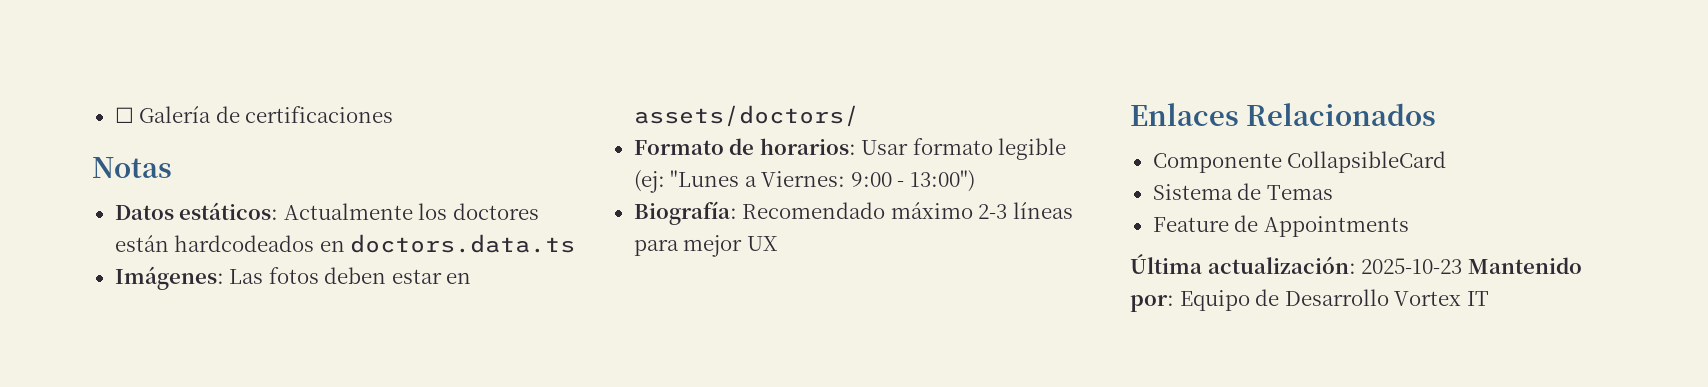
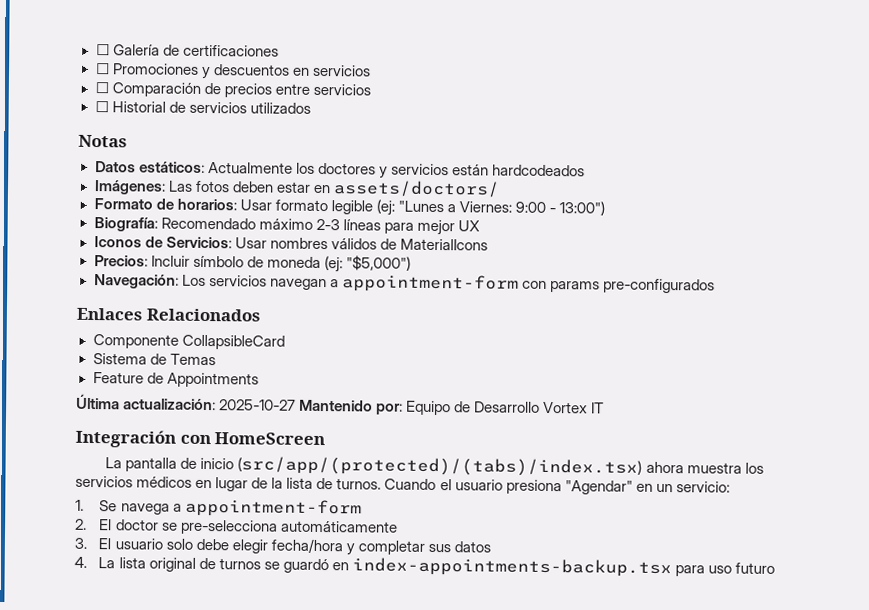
+ ☐ Promociones y descuentos en servicios
+ ☐ Comparación de precios entre servicios
+ ☐ Historial de servicios utilizados
- Datos estáticos: Actualmente los doctores están hardcodeados en doctors.data.ts
+ Datos estáticos: Actualmente los doctores y servicios están hardcodeados
+ Iconos de Servicios: Usar nombres válidos de MaterialIcons
+ Precios: Incluir símbolo de moneda (ej: "$5,000")
+ Navegación: Los servicios navegan a appointment-form con params pre-configurados
- Última actualización: 2025-10-23 Mantenido por: Equipo de Desarrollo Vortex IT
+ Última actualización: 2025-10-27 Mantenido por: Equipo de Desarrollo Vortex IT
+ Integración con HomeScreen
+ La pantalla de inicio (src/app/(protected)/(tabs)/index.tsx) ahora muestra los servicios médicos en lugar de la lista de turnos. Cuando el usuario presiona "Agendar" en un servicio:
+ 1. Se navega a appointment-form
+ 2. El doctor se pre-selecciona automáticamente
+ 3. El usuario solo debe elegir fecha/hora y completar sus datos
+ 4. La lista original de turnos se guardó en index-appointments-backup.tsx para uso futuro

